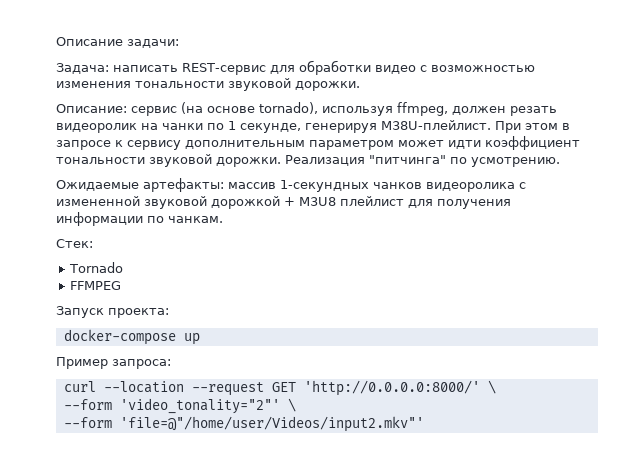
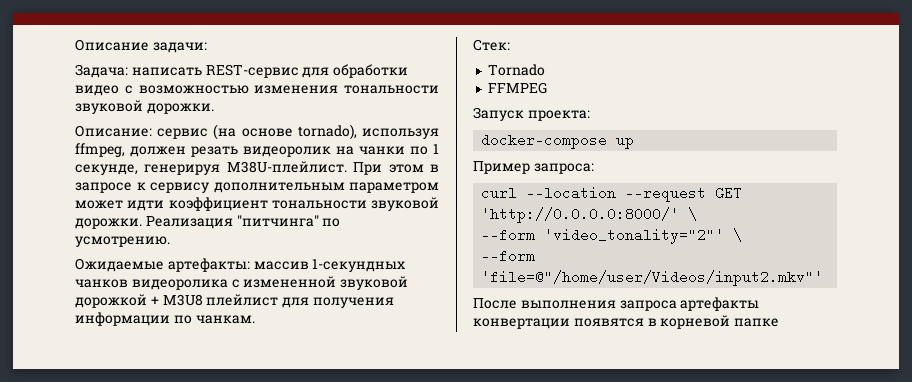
+ После выполнения запроса артефакты конвертации появятся в корневой папке

